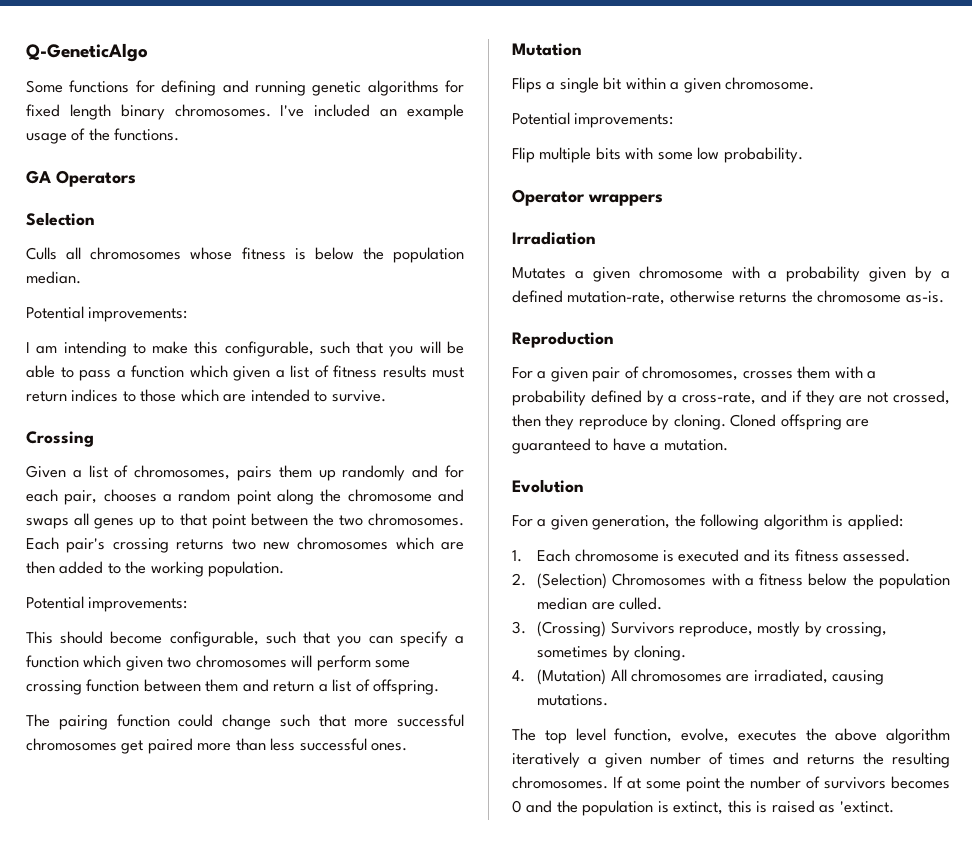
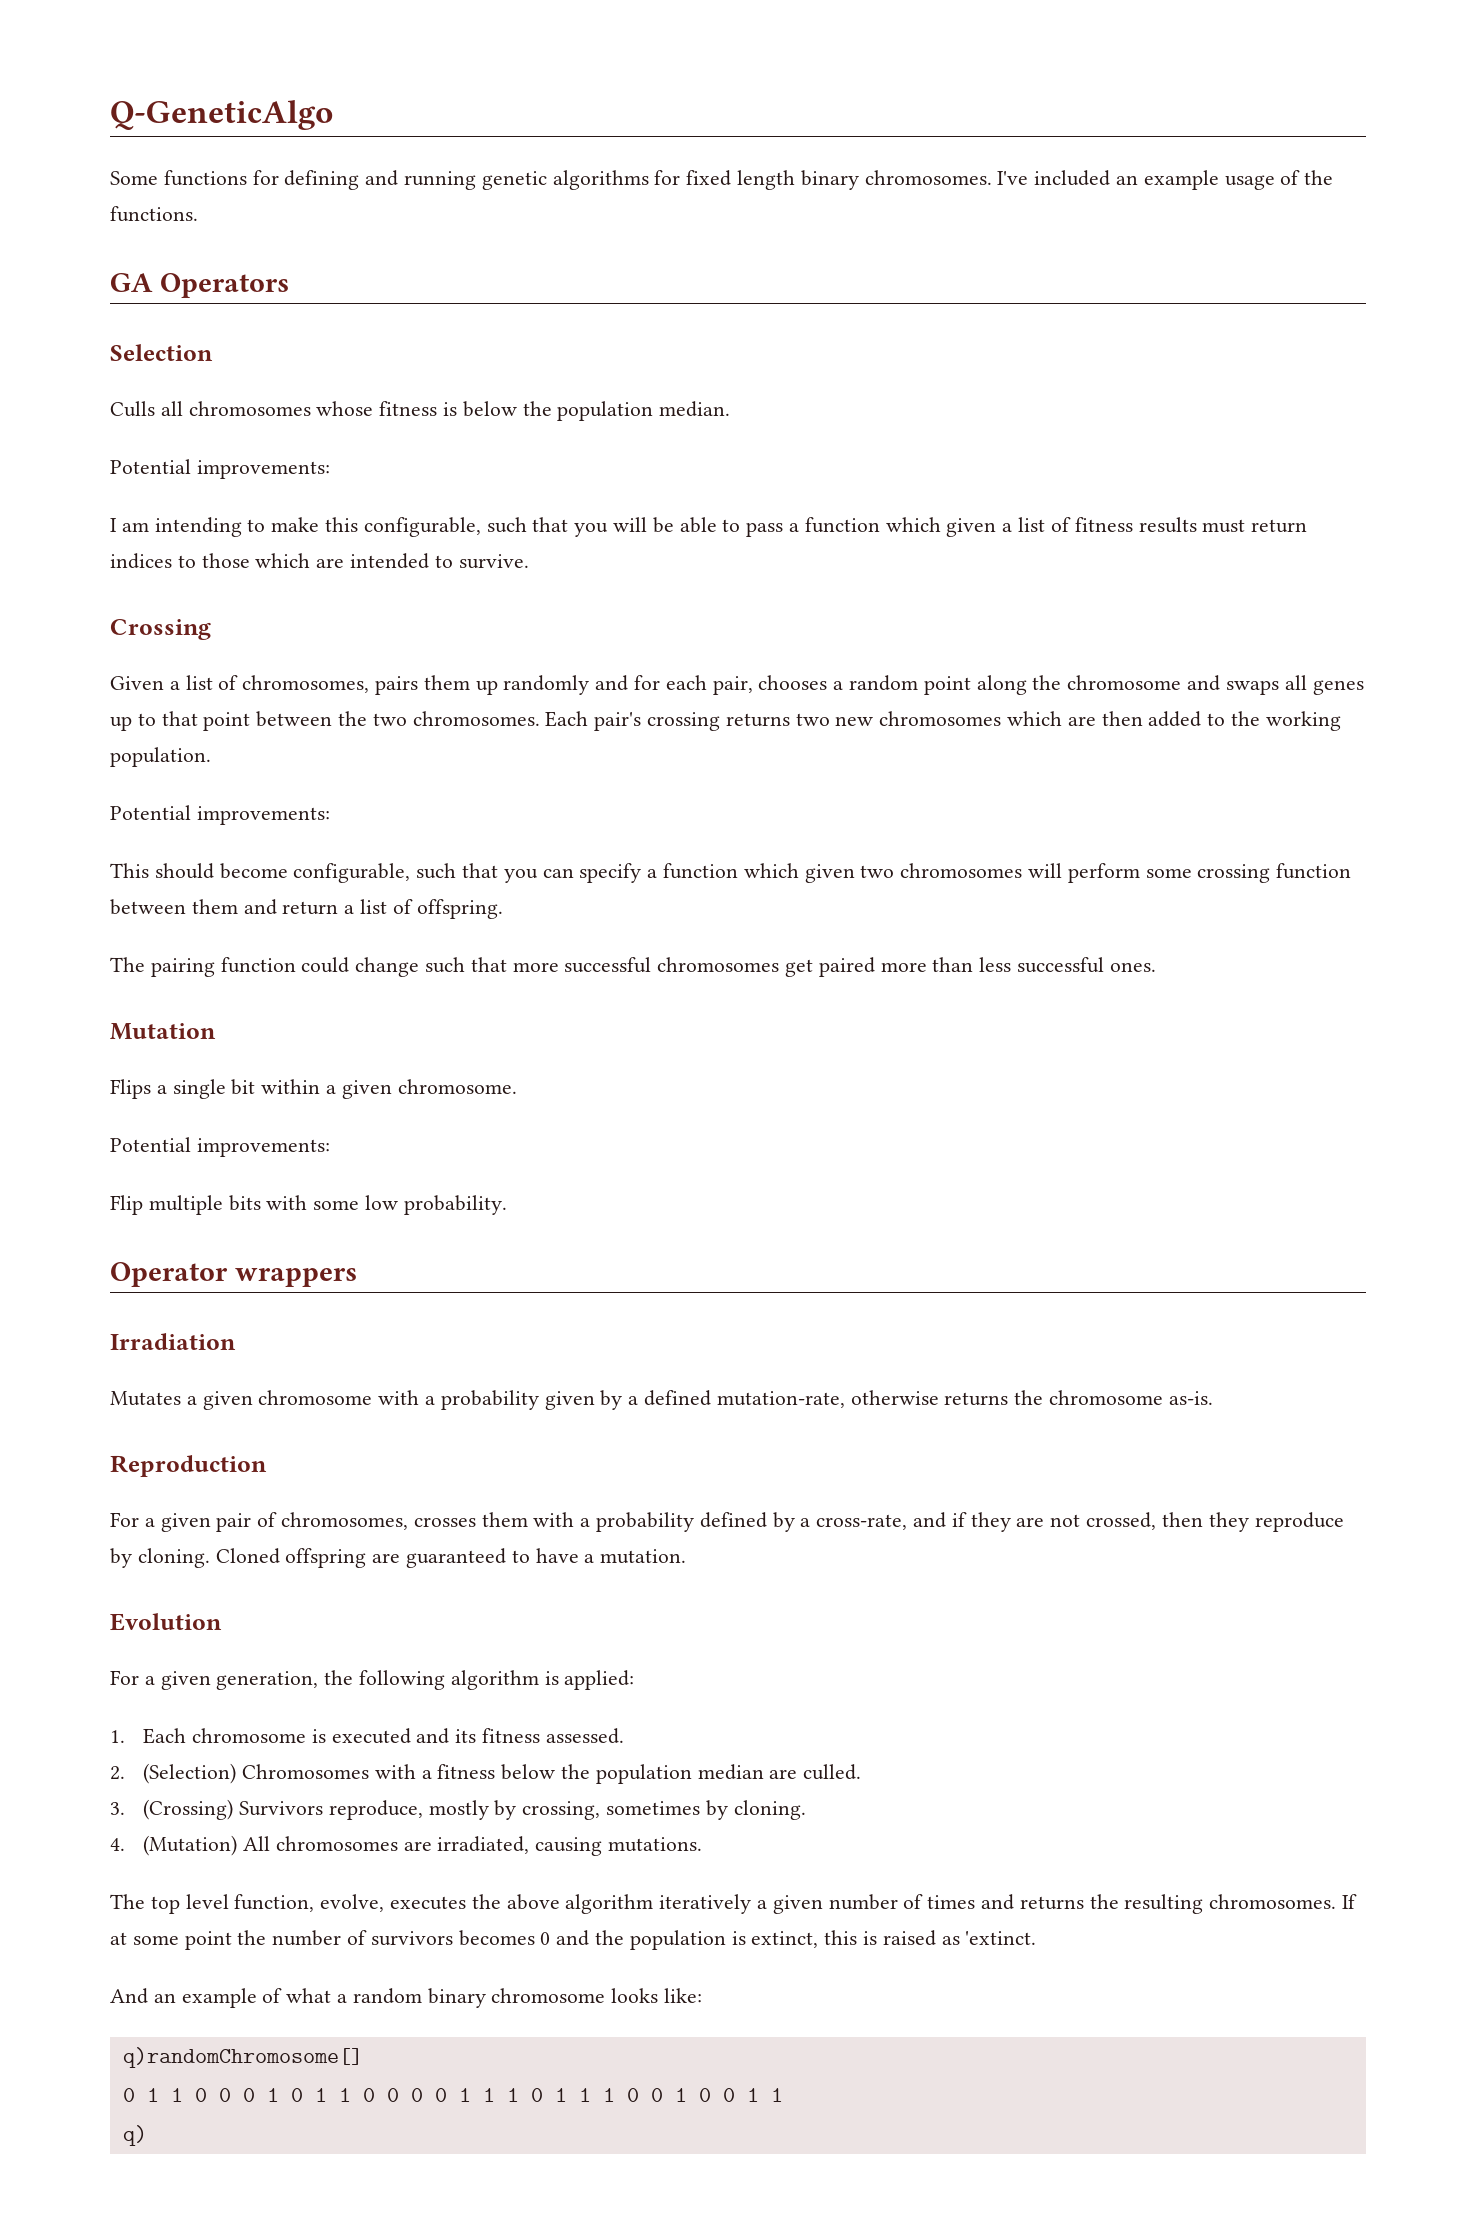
+ And an example of what a random binary chromosome looks like:
+ q)randomChromosome[]
+ 0 1 1 0 0 0 1 0 1 1 0 0 0 0 1 1 1 0 1 1 1 0 0 1 0 0 1 1
+ q)

